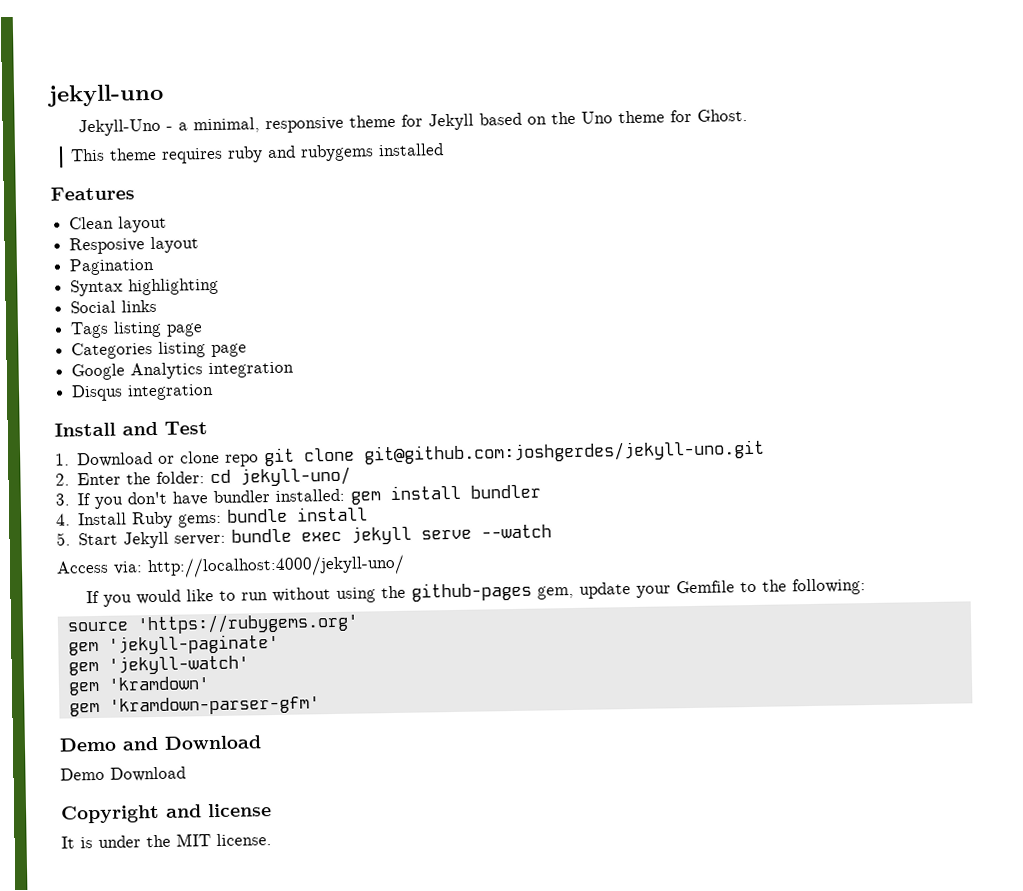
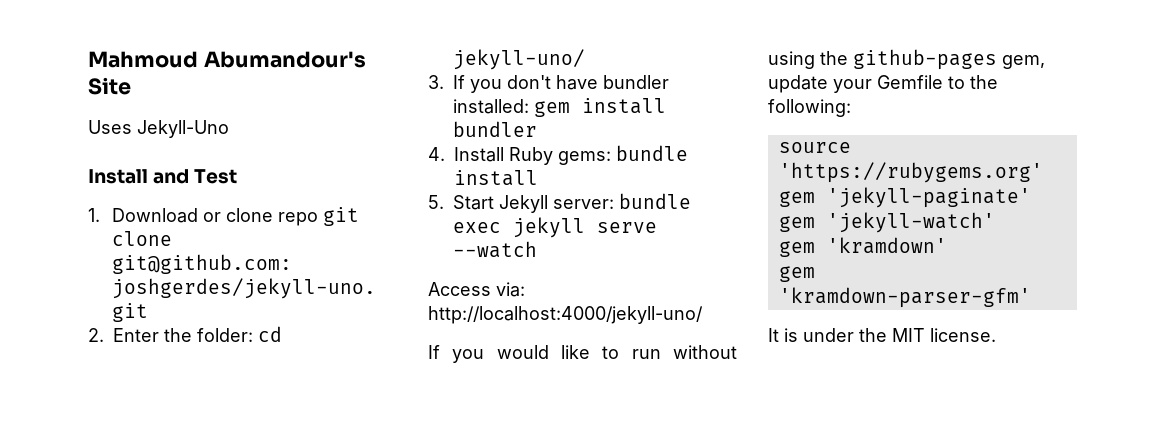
- jekyll-uno
- Jekyll-Uno - a minimal, responsive theme for Jekyll based on the Uno theme for Ghost.
- This theme requires ruby and rubygems installed
- Features
- Clean layout
- Resposive layout
- Pagination
- Syntax highlighting
- Social links
- Tags listing page
- Categories listing page
- Google Analytics integration
- Disqus integration
+ Mahmoud Abumandour's Site
+ Uses Jekyll-Uno
- Demo and Download
- Demo Download
- Copyright and license

